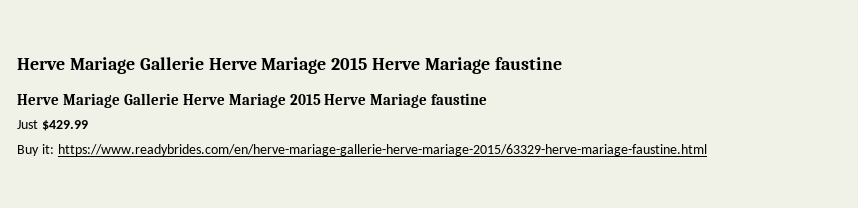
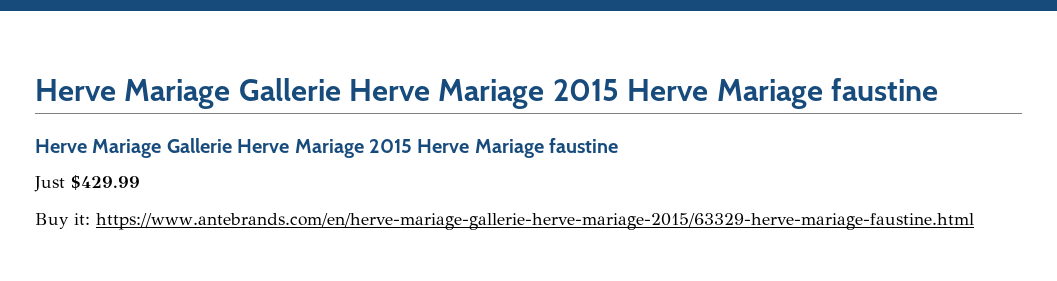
- Buy it: https://www.readybrides.com/en/herve-mariage-gallerie-herve-mariage-2015/63329-herve-mariage-faustine.html
+ Buy it: https://www.antebrands.com/en/herve-mariage-gallerie-herve-mariage-2015/63329-herve-mariage-faustine.html

